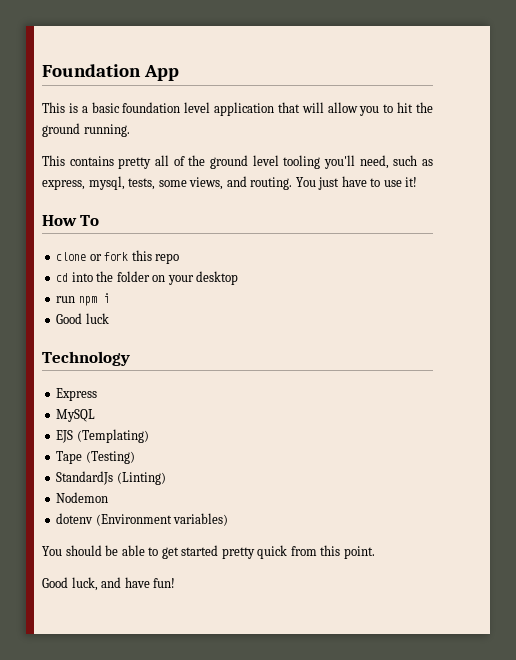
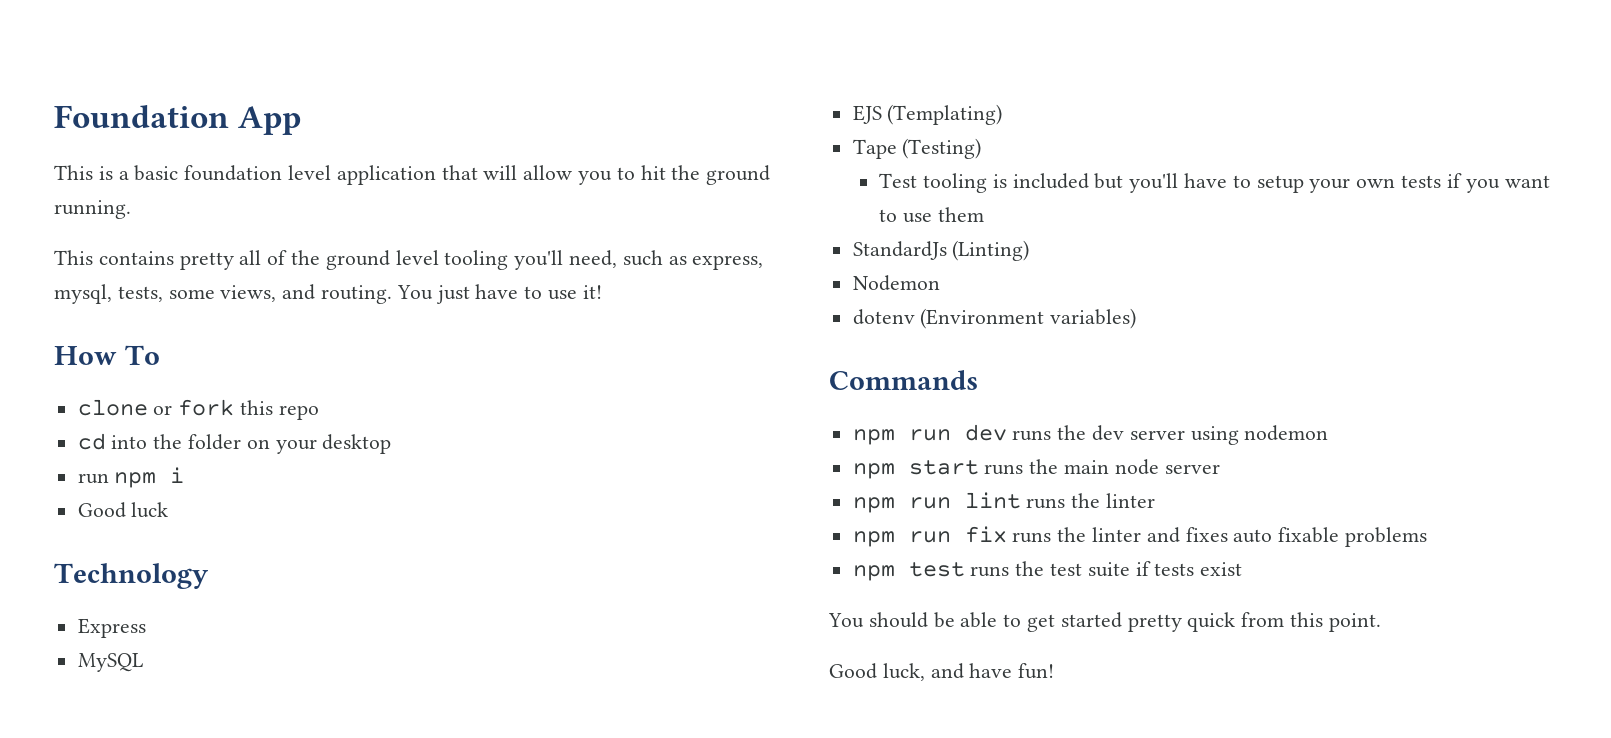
+ Test tooling is included but you'll have to setup your own tests if you want to use them
+ Commands
+ npm run dev runs the dev server using nodemon
+ npm start runs the main node server
+ npm run lint runs the linter
+ npm run fix runs the linter and fixes auto fixable problems
+ npm test runs the test suite if tests exist

